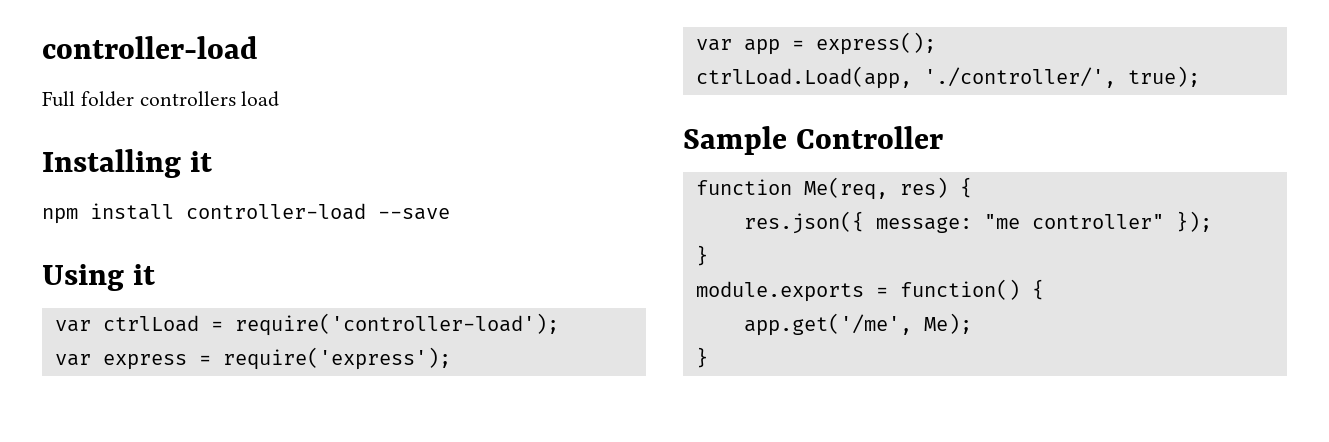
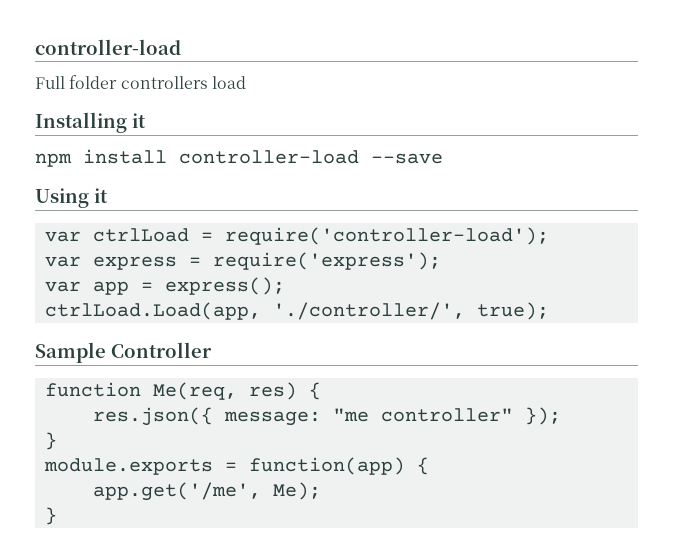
- module.exports = function() {
+ module.exports = function(app) {

